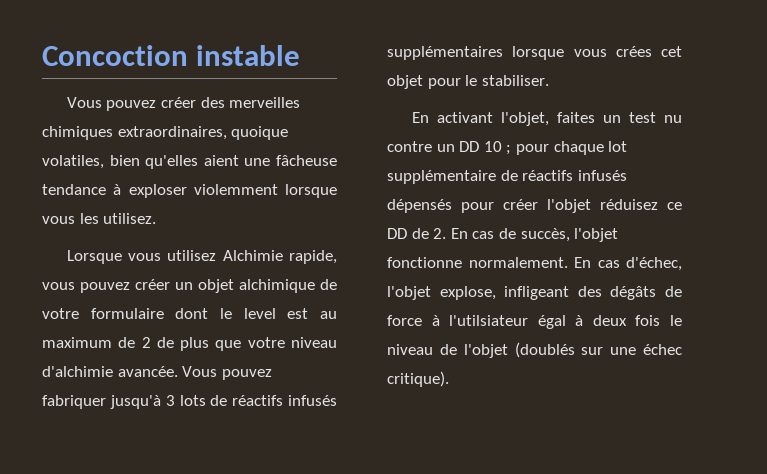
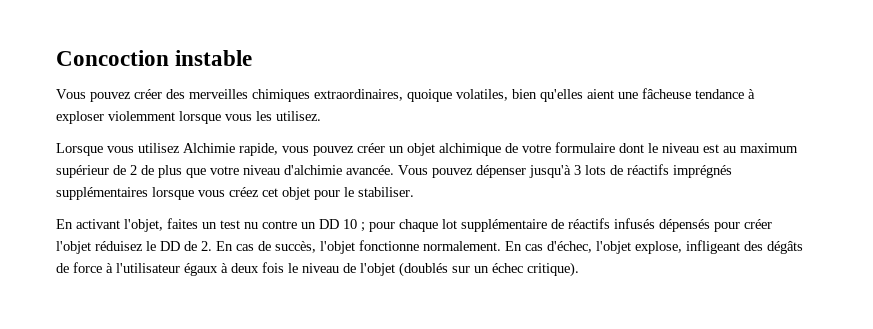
- Lorsque vous utilisez Alchimie rapide, vous pouvez créer un objet alchimique de votre formulaire dont le level est au maximum de 2 de plus que votre niveau d'alchimie avancée.
+ Lorsque vous utilisez Alchimie rapide, vous pouvez créer un objet alchimique de votre formulaire dont le niveau est au maximum supérieur de 2 de plus que votre niveau d'alchimie avancée.
- Vous pouvez fabriquer jusqu'à 3 lots de réactifs infusés supplémentaires lorsque vous crées cet objet pour le stabiliser.
+ Vous pouvez dépenser jusqu'à 3 lots de réactifs imprégnés supplémentaires lorsque vous créez cet objet pour le stabiliser.
- En activant l'objet, faites un test nu contre un DD 10 ; pour chaque lot supplémentaire de réactifs infusés dépensés pour créer l'objet réduisez ce DD de 2. En cas de succès, l'objet fonctionne normalement.
+ En activant l'objet, faites un test nu contre un DD 10 ; pour chaque lot supplémentaire de réactifs infusés dépensés pour créer l'objet réduisez le DD de 2. En cas de succès, l'objet fonctionne normalement.
- En cas d'échec, l'objet explose, infligeant des dégâts de force à l'utilsiateur égal à deux fois le niveau de l'objet (doublés sur une échec critique).
+ En cas d'échec, l'objet explose, infligeant des dégâts de force à l'utilisateur égaux à deux fois le niveau de l'objet (doublés sur un échec critique).

